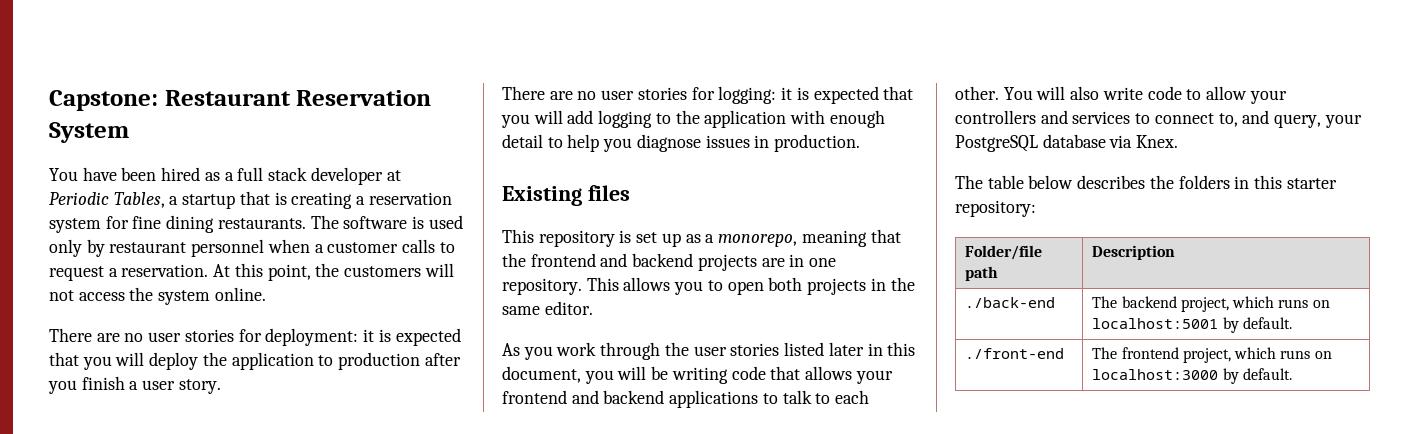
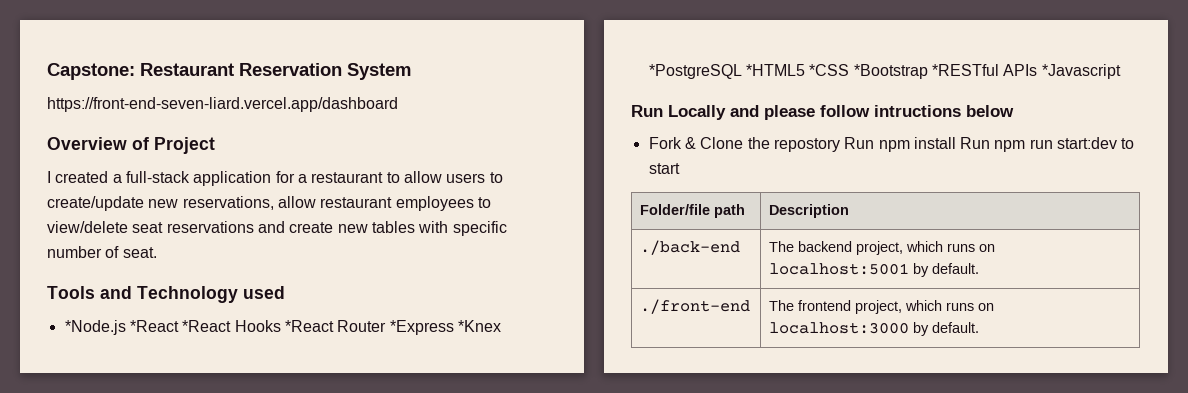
- You have been hired as a full stack developer at Periodic Tables, a startup that is creating a reservation system for fine dining restaurants. The software is used only by restaurant personnel when a customer calls to request a reservation. At this point, the customers will not access the system online.
- There are no user stories for deployment: it is expected that you will deploy the application to production after you finish a user story.
- There are no user stories for logging: it is expected that you will add logging to the application with enough detail to help you diagnose issues in production.
- Existing files
- This repository is set up as a monorepo, meaning that the frontend and backend projects are in one repository. This allows you to open both projects in the same editor.
- As you work through the user stories listed later in this document, you will be writing code that allows your frontend and backend applications to talk to each other. You will also write code to allow your controllers and services to connect to, and query, your PostgreSQL database via Knex.
- The table below describes the folders in this starter repository:
+ https://front-end-seven-liard.vercel.app/dashboard
+ Overview of Project
+ I created a full-stack application for a restaurant to allow users to create/update new reservations, allow restaurant employees to view/delete seat reservations and create new tables with specific number of seat.
+ Tools and Technology used
+ *Node.js *React *React Hooks *React Router *Express *Knex *PostgreSQL *HTML5 *CSS *Bootstrap *RESTful APIs *Javascript
+ Run Locally and please follow intructions below
+ Fork & Clone the repostory Run npm install Run npm run start:dev to start

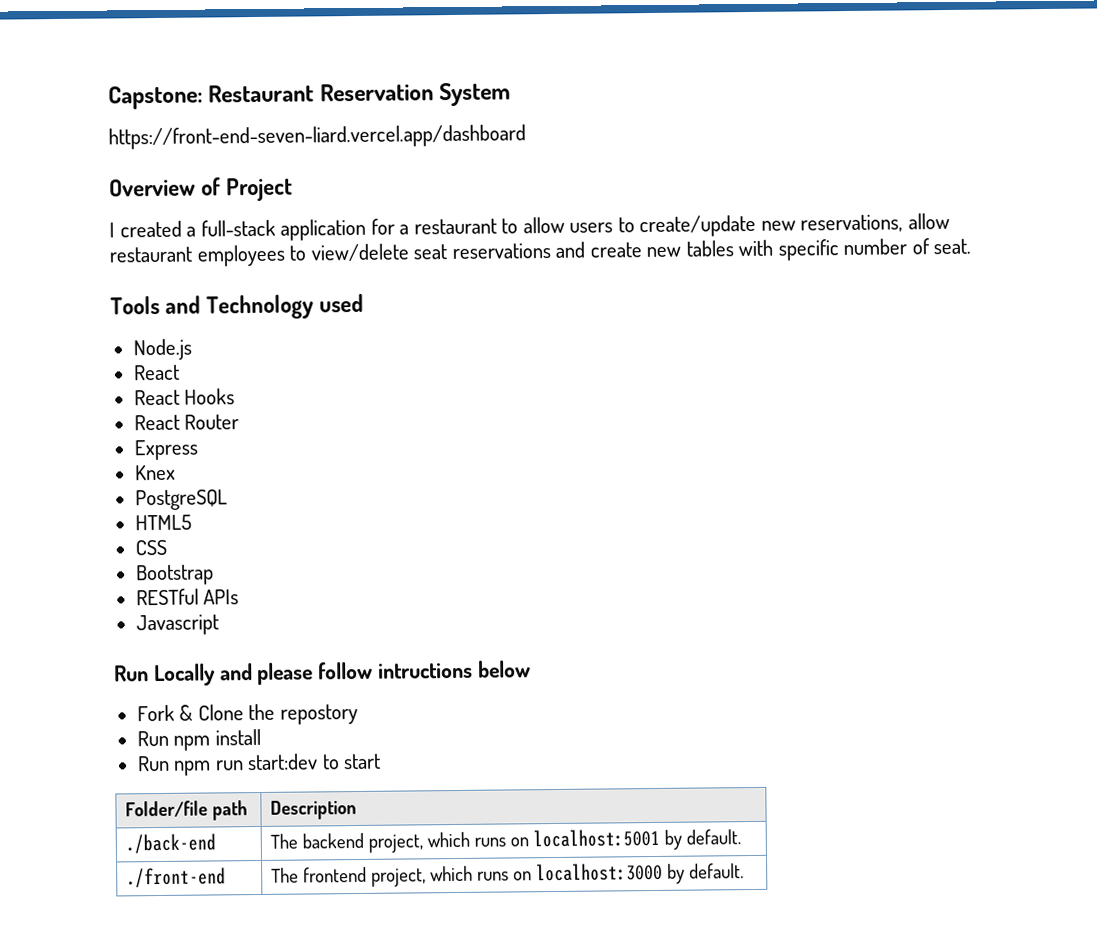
- *Node.js *React *React Hooks *React Router *Express *Knex *PostgreSQL *HTML5 *CSS *Bootstrap *RESTful APIs *Javascript
+ Node.js
+ React
+ React Hooks
+ React Router
+ Express
+ Knex
+ PostgreSQL
+ HTML5
+ CSS
+ Bootstrap
+ RESTful APIs
+ Javascript
- Fork & Clone the repostory Run npm install Run npm run start:dev to start
+ Fork & Clone the repostory
+ Run npm install
+ Run npm run start:dev to start

